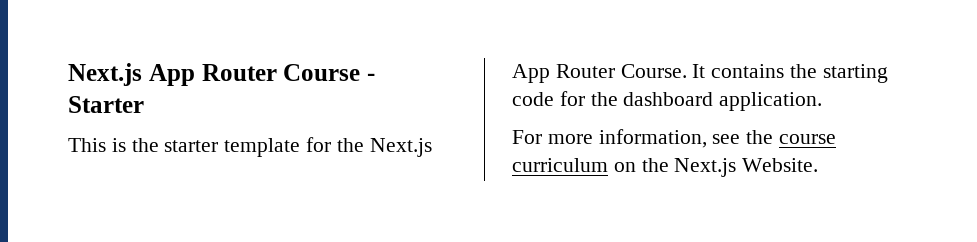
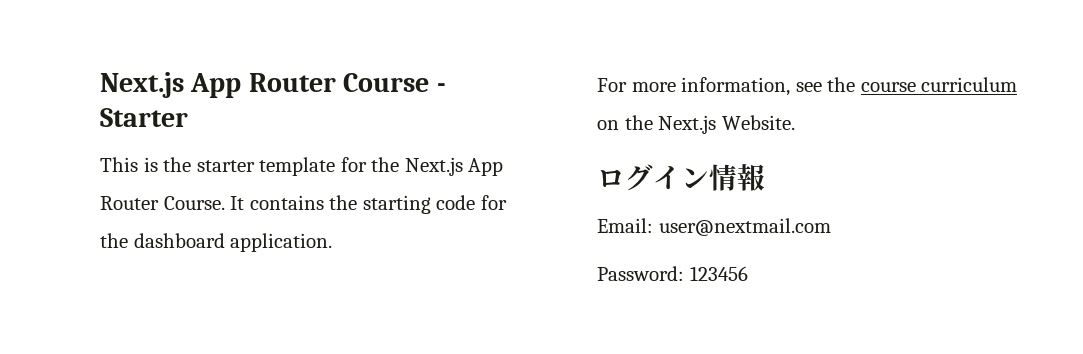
+ ログイン情報
+ Email: user@nextmail.com
+ Password: 123456

